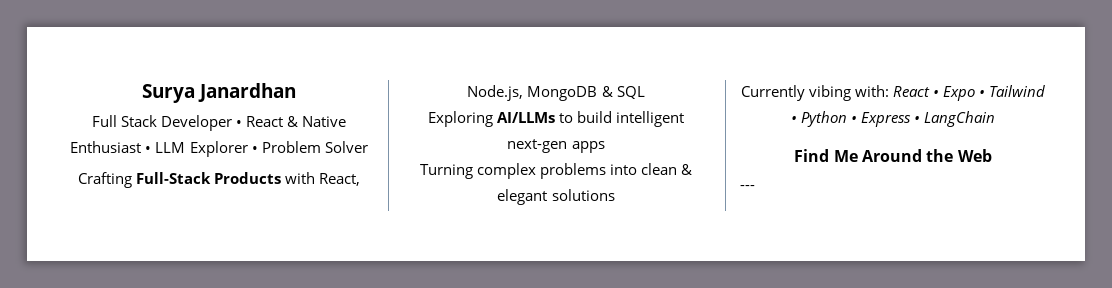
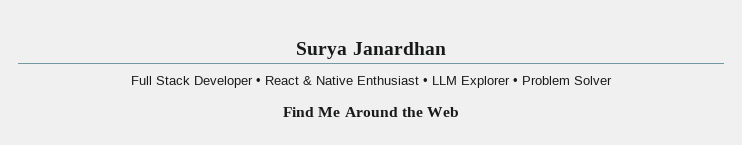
- Crafting Full-Stack Products with React, Node.js, MongoDB & SQL
- Exploring AI/LLMs to build intelligent next-gen apps
- Turning complex problems into clean & elegant solutions
- Currently vibing with: React • Expo • Tailwind • Python • Express • LangChain
- ---

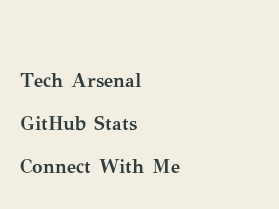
- Surya Janardhan
- Full Stack Developer • React & Native Enthusiast • LLM Explorer • Problem Solver
- Find Me Around the Web
+ Tech Arsenal
+ GitHub Stats
+ Connect With Me

